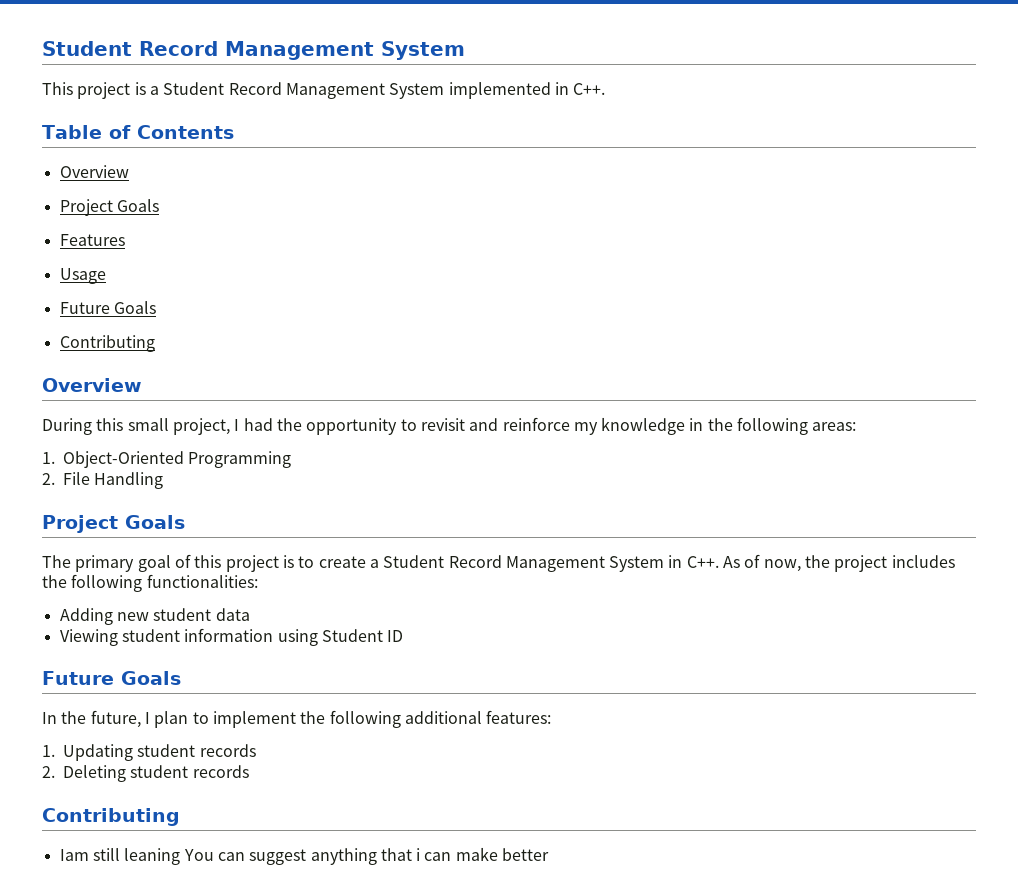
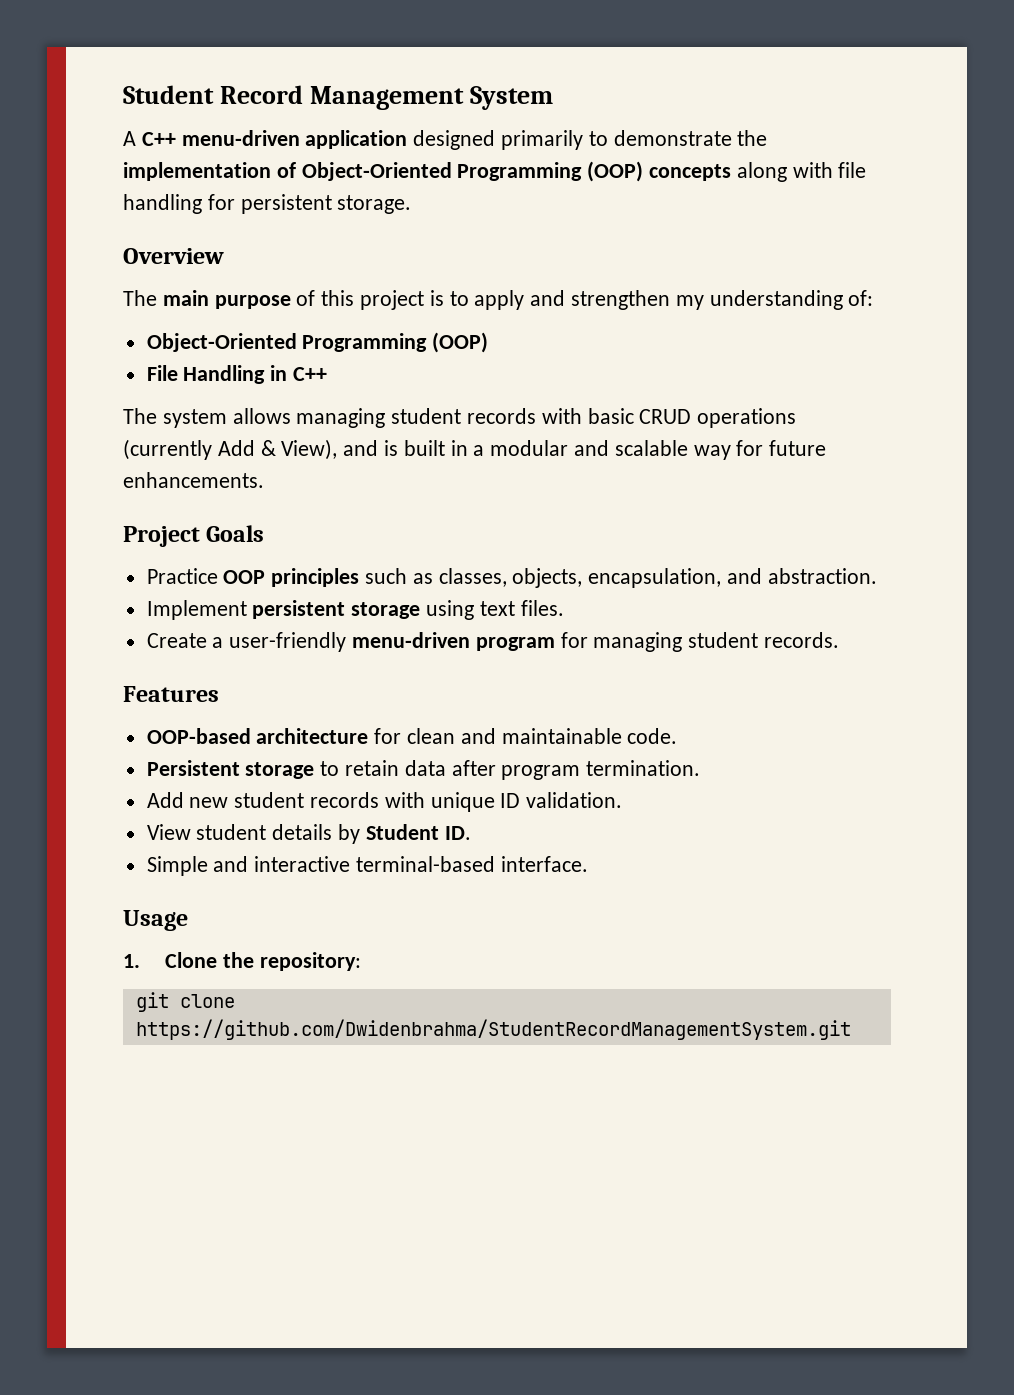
- This project is a Student Record Management System implemented in C++.
- Table of Contents
+ A C++ menu-driven application designed primarily to demonstrate the implementation of Object-Oriented Programming (OOP) concepts along with file handling for persistent storage.
  Overview
+ The main purpose of this project is to apply and strengthen my understanding of:
+ Object-Oriented Programming (OOP)
+ File Handling in C++
+ The system allows managing student records with basic CRUD operations (currently Add & View), and is built in a modular and scalable way for future enhancements.
  Project Goals
+ Practice OOP principles such as classes, objects, encapsulation, and abstraction.
+ Implement persistent storage using text files.
+ Create a user-friendly menu-driven program for managing student records.
  Features
+ OOP-based architecture for clean and maintainable code.
+ Persistent storage to retain data after program termination.
+ Add new student records with unique ID validation.
+ View student details by Student ID.
+ Simple and interactive terminal-based interface.
  Usage
- Future Goals
- Contributing
- Overview
- During this small project, I had the opportunity to revisit and reinforce my knowledge in the following areas:
- 1. Object-Oriented Programming
- 2. File Handling
- Project Goals
- The primary goal of this project is to create a Student Record Management System in C++. As of now, the project includes the following functionalities:
- Adding new student data
- Viewing student information using Student ID
- Future Goals
- In the future, I plan to implement the following additional features:
- 1. Updating student records
- 2. Deleting student records
- Contributing
- Iam still leaning You can suggest anything that i can make better
+ 1. Clone the repository:
+ git clone https://github.com/Dwidenbrahma/StudentRecordManagementSystem.git

